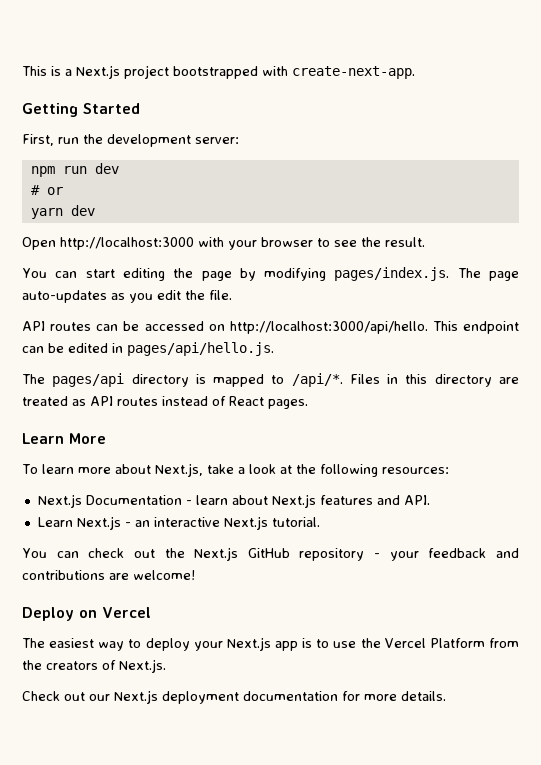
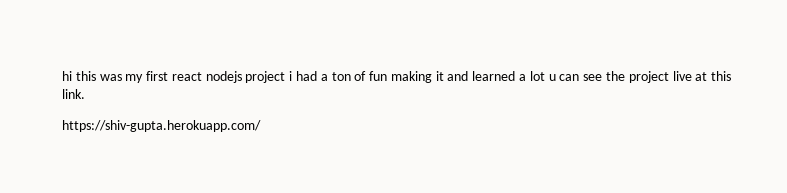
- This is a Next.js project bootstrapped with create-next-app.
- Getting Started
- First, run the development server:
- npm run dev
- # or
- yarn dev
- Open http://localhost:3000 with your browser to see the result.
- You can start editing the page by modifying pages/index.js. The page auto-updates as you edit the file.
- API routes can be accessed on http://localhost:3000/api/hello. This endpoint can be edited in pages/api/hello.js.
- The pages/api directory is mapped to /api/*. Files in this directory are treated as API routes instead of React pages.
- Learn More
- To learn more about Next.js, take a look at the following resources:
- Next.js Documentation - learn about Next.js features and API.
- Learn Next.js - an interactive Next.js tutorial.
- You can check out the Next.js GitHub repository - your feedback and contributions are welcome!
- Deploy on Vercel
- The easiest way to deploy your Next.js app is to use the Vercel Platform from the creators of Next.js.
- Check out our Next.js deployment documentation for more details.
+ hi this was my first react nodejs project i had a ton of fun making it and learned a lot u can see the project live at this link.
+ https://shiv-gupta.herokuapp.com/

